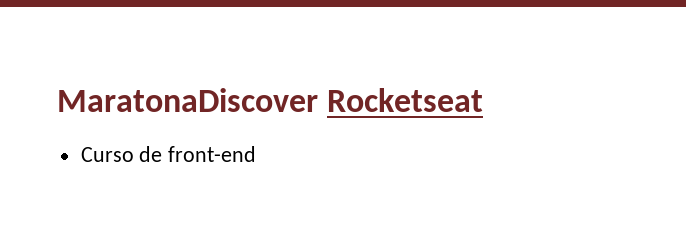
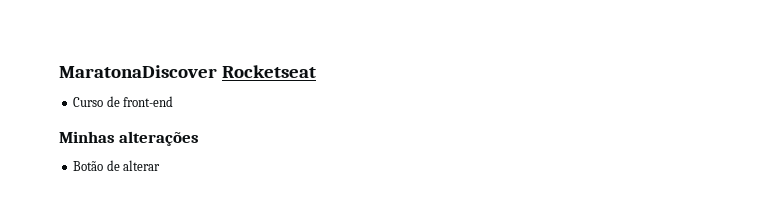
+ Minhas alterações
+ Botão de alterar

